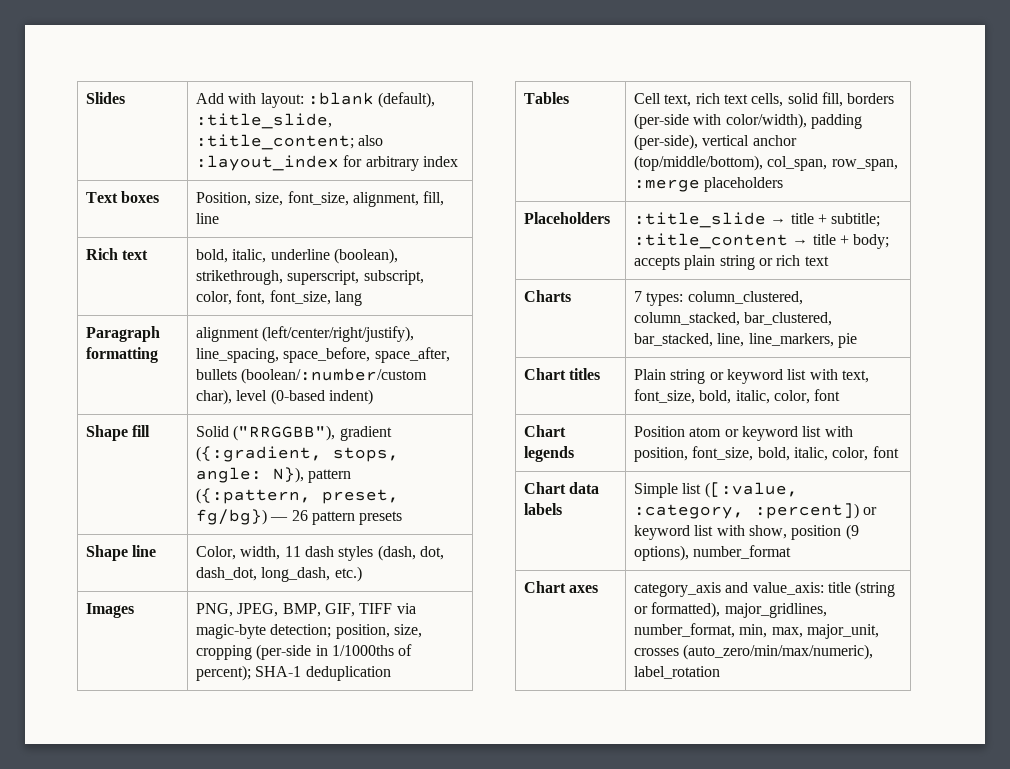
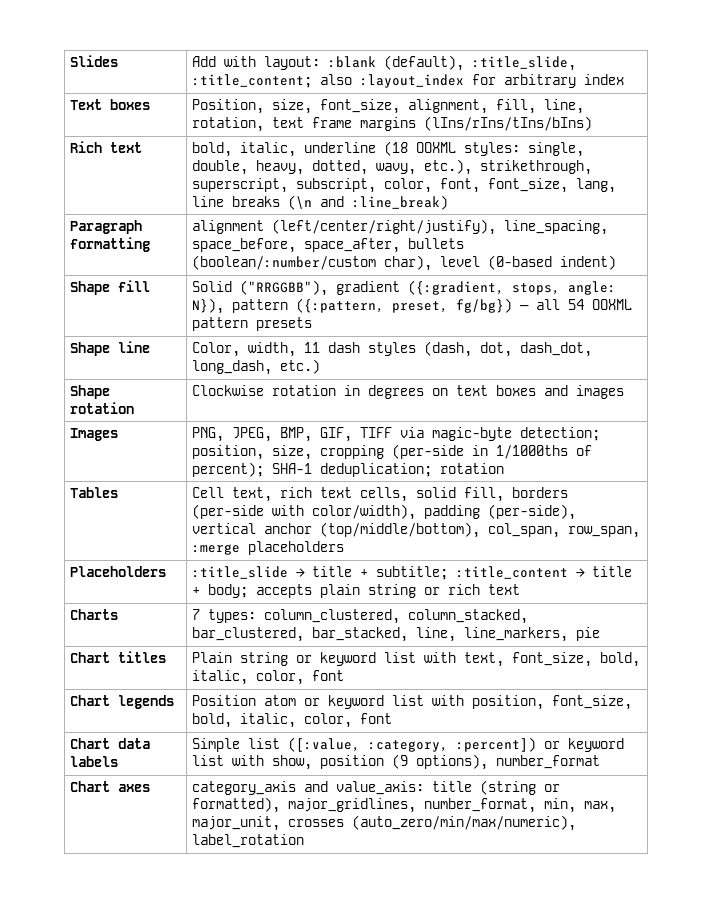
- Text boxes | Position, size, font_size, alignment, fill, line
+ Text boxes | Position, size, font_size, alignment, fill, line, rotation, text frame margins (lIns/rIns/tIns/bIns)
- Rich text | bold, italic, underline (boolean), strikethrough, superscript, subscript, color, font, font_size, lang
+ Rich text | bold, italic, underline (18 OOXML styles: single, double, heavy, dotted, wavy, etc.), strikethrough, superscript, subscript, color, font, font_size, lang, line breaks (\n and :line_break)
- Shape fill | Solid ("RRGGBB"), gradient ({:gradient, stops, angle: N}), pattern ({:pattern, preset, fg/bg}) — 26 pattern presets
+ Shape fill | Solid ("RRGGBB"), gradient ({:gradient, stops, angle: N}), pattern ({:pattern, preset, fg/bg}) — all 54 OOXML pattern presets
+ Shape rotation | Clockwise rotation in degrees on text boxes and images
- Images | PNG, JPEG, BMP, GIF, TIFF via magic-byte detection; position, size, cropping (per-side in 1/1000ths of percent); SHA-1 deduplication
+ Images | PNG, JPEG, BMP, GIF, TIFF via magic-byte detection; position, size, cropping (per-side in 1/1000ths of percent); SHA-1 deduplication; rotation

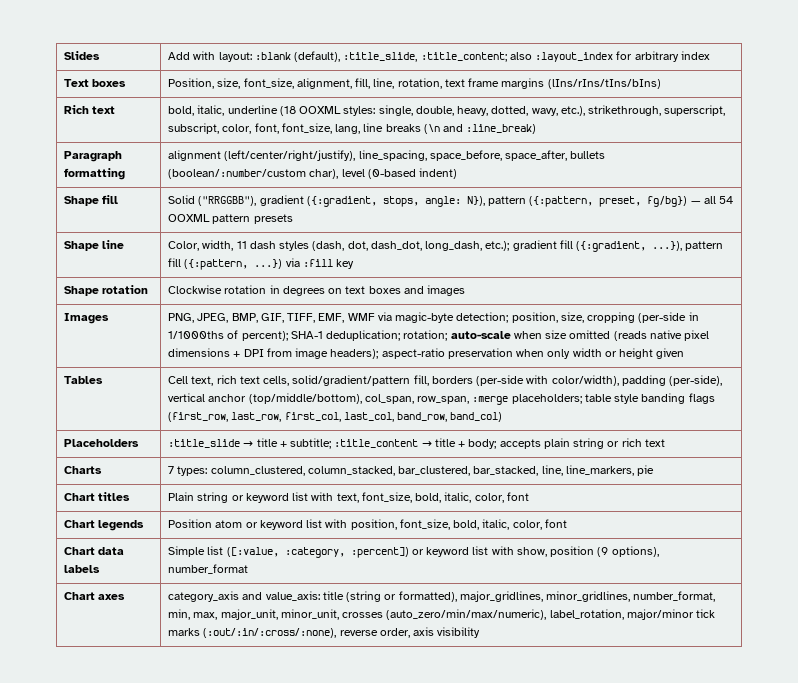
- Shape line | Color, width, 11 dash styles (dash, dot, dash_dot, long_dash, etc.)
+ Shape line | Color, width, 11 dash styles (dash, dot, dash_dot, long_dash, etc.); gradient fill ({:gradient, ...}), pattern fill ({:pattern, ...}) via :fill key
- PNG, JPEG, BMP, GIF, TIFF via magic-byte detection; position, size, cropping (per-side in 1/1000ths of percent); SHA-1 deduplication; rotation
+ PNG, JPEG, BMP, GIF, TIFF, EMF, WMF via magic-byte detection; position, size, cropping (per-side in 1/1000ths of percent); SHA-1 deduplication; rotation; auto-scale when size omitted (reads native pixel dimensions + DPI from image headers); aspect-ratio preservation when only width or height given
- Tables | Cell text, rich text cells, solid fill, borders (per-side with color/width), padding (per-side), vertical anchor (top/middle/bottom), col_span, row_span, :merge placeholders
+ Tables | Cell text, rich text cells, solid/gradient/pattern fill, borders (per-side with color/width), padding (per-side), vertical anchor (top/middle/bottom), col_span, row_span, :merge placeholders; table style banding flags (first_row, last_row, first_col, last_col, band_row, band_col)
- Chart axes | category_axis and value_axis: title (string or formatted), major_gridlines, number_format, min, max, major_unit, crosses (auto_zero/min/max/numeric), label_rotation
+ Chart axes | category_axis and value_axis: title (string or formatted), major_gridlines, minor_gridlines, number_format, min, max, major_unit, minor_unit, crosses (auto_zero/min/max/numeric), label_rotation, major/minor tick marks (:out/:in/:cross/:none), reverse order, axis visibility

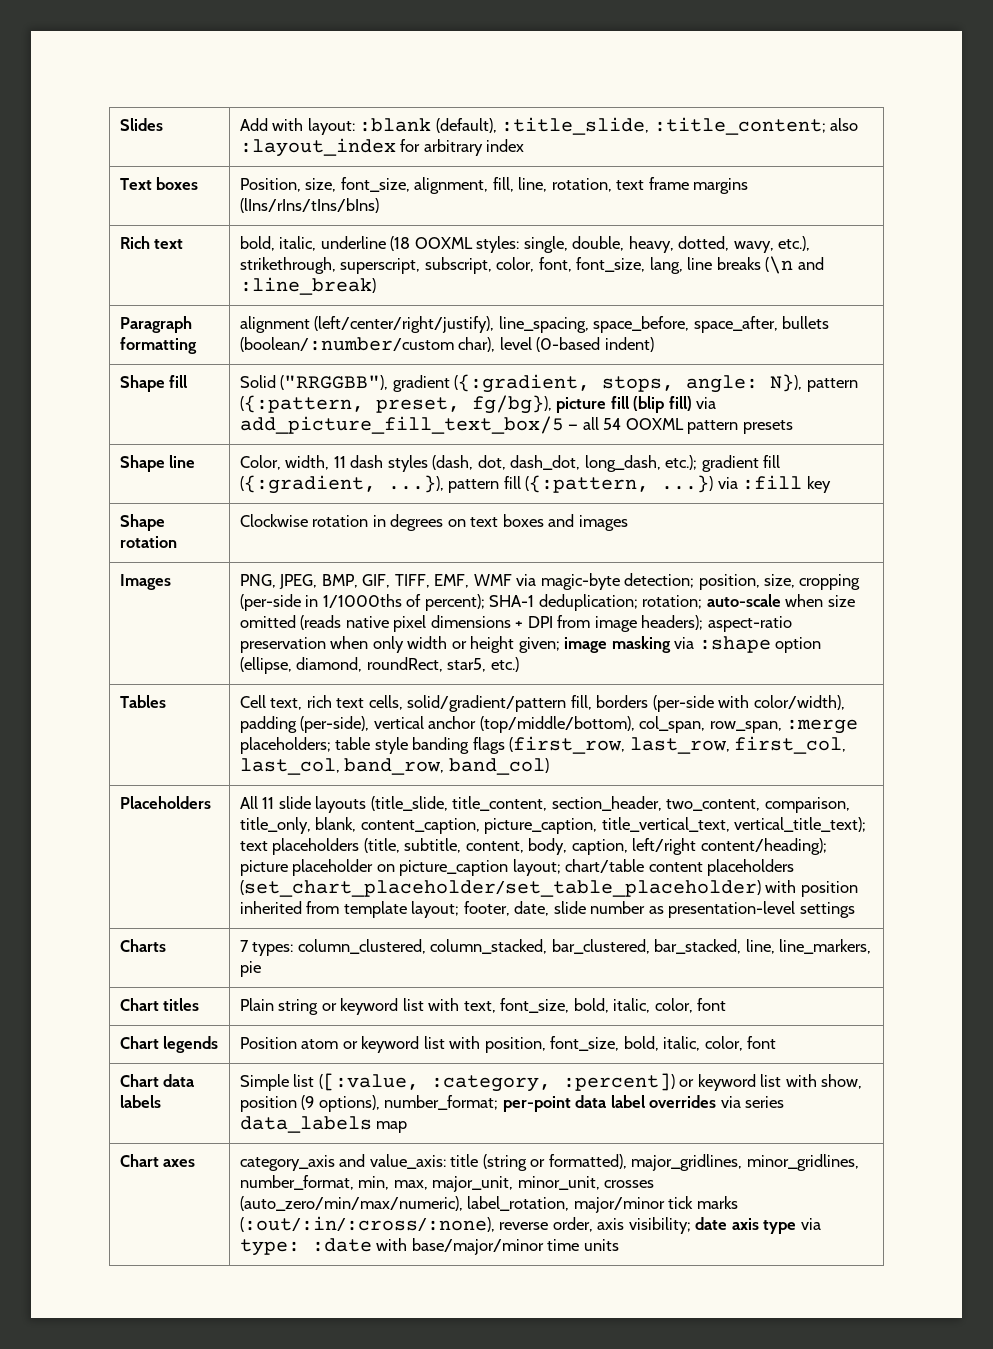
- Shape fill | Solid ("RRGGBB"), gradient ({:gradient, stops, angle: N}), pattern ({:pattern, preset, fg/bg}) — all 54 OOXML pattern presets
+ Shape fill | Solid ("RRGGBB"), gradient ({:gradient, stops, angle: N}), pattern ({:pattern, preset, fg/bg}), picture fill (blip fill) via add_picture_fill_text_box/5 — all 54 OOXML pattern presets
- PNG, JPEG, BMP, GIF, TIFF, EMF, WMF via magic-byte detection; position, size, cropping (per-side in 1/1000ths of percent); SHA-1 deduplication; rotation; auto-scale when size omitted (reads native pixel dimensions + DPI from image headers); aspect-ratio preservation when only width or height given
+ PNG, JPEG, BMP, GIF, TIFF, EMF, WMF via magic-byte detection; position, size, cropping (per-side in 1/1000ths of percent); SHA-1 deduplication; rotation; auto-scale when size omitted (reads native pixel dimensions + DPI from image headers); aspect-ratio preservation when only width or height given; image masking via :shape option (ellipse, diamond, roundRect, star5, etc.)
- :title_slide → title + subtitle; :title_content → title + body; accepts plain string or rich text
+ All 11 slide layouts (title_slide, title_content, section_header, two_content, comparison, title_only, blank, content_caption, picture_caption, title_vertical_text, vertical_title_text); text placeholders (title, subtitle, content, body, caption, left/right content/heading); picture placeholder on picture_caption layout; chart/table content placeholders (set_chart_placeholder/set_table_placeholder) with position inherited from template layout; footer, date, slide number as presentation-level settings
- Chart data labels | Simple list ([:value, :category, :percent]) or keyword list with show, position (9 options), number_format
+ Chart data labels | Simple list ([:value, :category, :percent]) or keyword list with show, position (9 options), number_format; per-point data label overrides via series data_labels map
- Chart axes | category_axis and value_axis: title (string or formatted), major_gridlines, minor_gridlines, number_format, min, max, major_unit, minor_unit, crosses (auto_zero/min/max/numeric), label_rotation, major/minor tick marks (:out/:in/:cross/:none), reverse order, axis visibility
+ Chart axes | category_axis and value_axis: title (string or formatted), major_gridlines, minor_gridlines, number_format, min, max, major_unit, minor_unit, crosses (auto_zero/min/max/numeric), label_rotation, major/minor tick marks (:out/:in/:cross/:none), reverse order, axis visibility; date axis type via type: :date with base/major/minor time units

